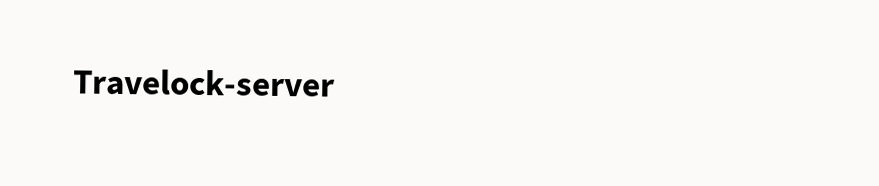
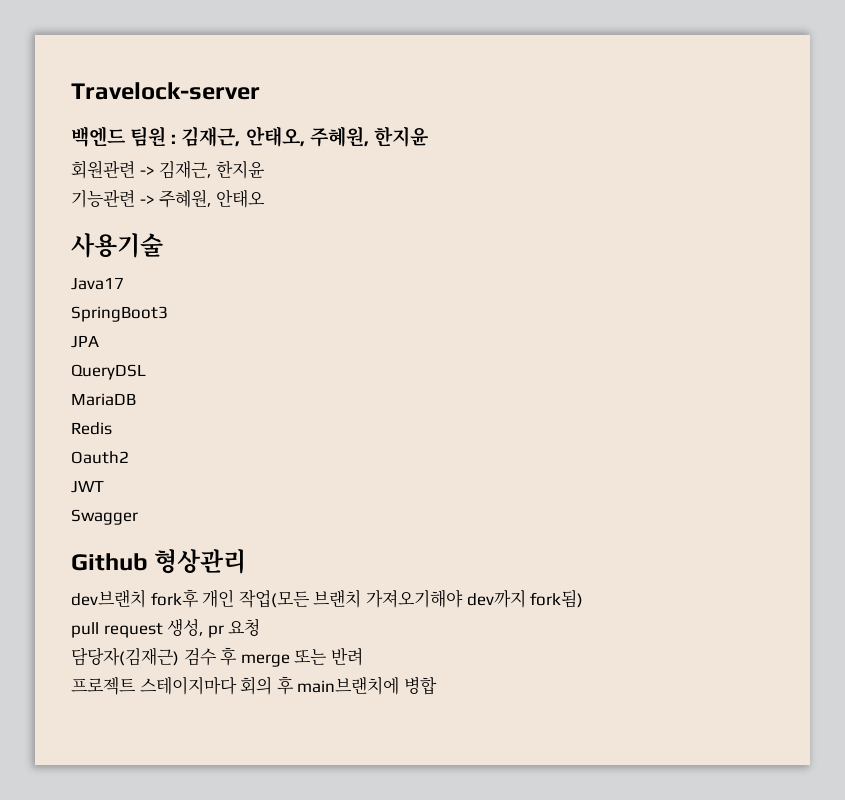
+ 백엔드 팀원 : 김재근, 안태오, 주혜원, 한지윤
+ 회원관련 -> 김재근, 한지윤
+ 기능관련 -> 주혜원, 안태오
+ 사용기술
+ Java17
+ SpringBoot3
+ JPA
+ QueryDSL
+ MariaDB
+ Redis
+ Oauth2
+ JWT
+ Swagger
+ Github 형상관리
+ dev브랜치 fork후 개인 작업(모든 브랜치 가져오기해야 dev까지 fork됨)
+ pull request 생성, pr 요청
+ 담당자(김재근) 검수 후 merge 또는 반려
+ 프로젝트 스테이지마다 회의 후 main브랜치에 병합

